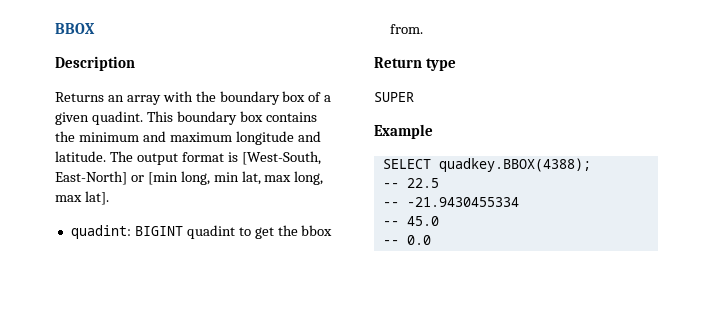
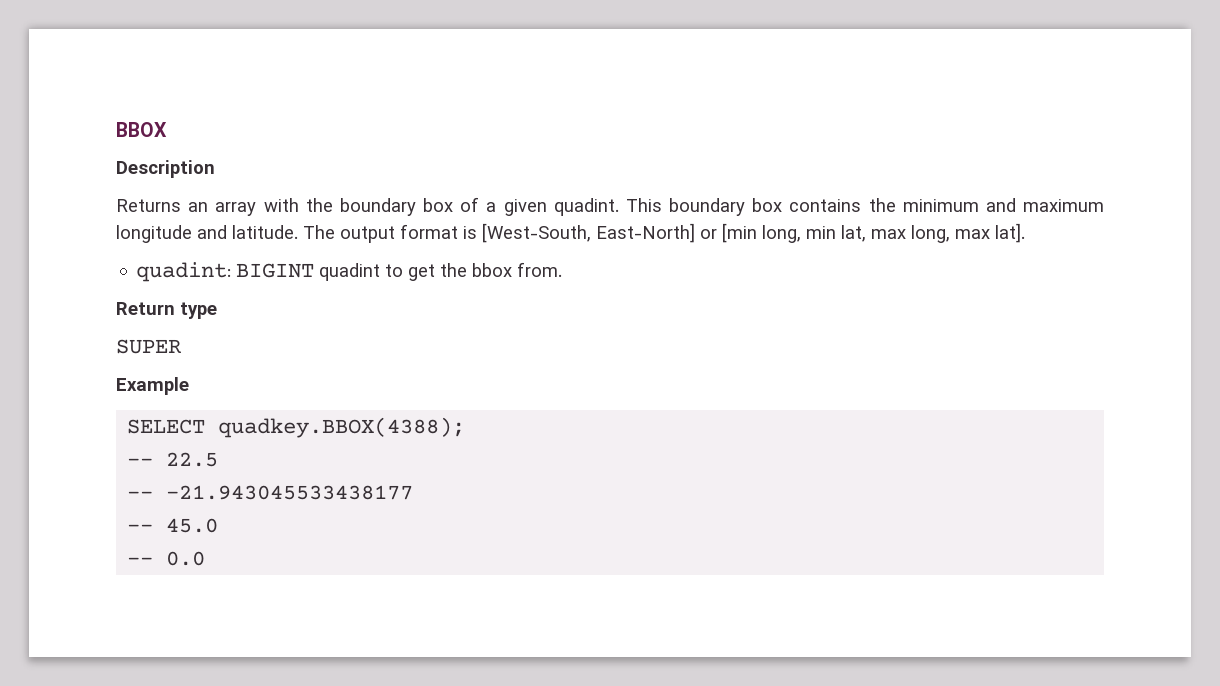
- -- -21.9430455334
+ -- -21.943045533438177

